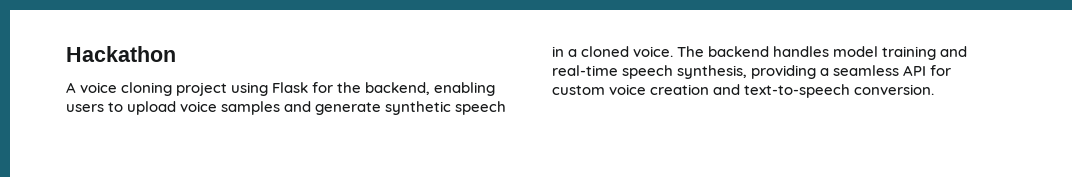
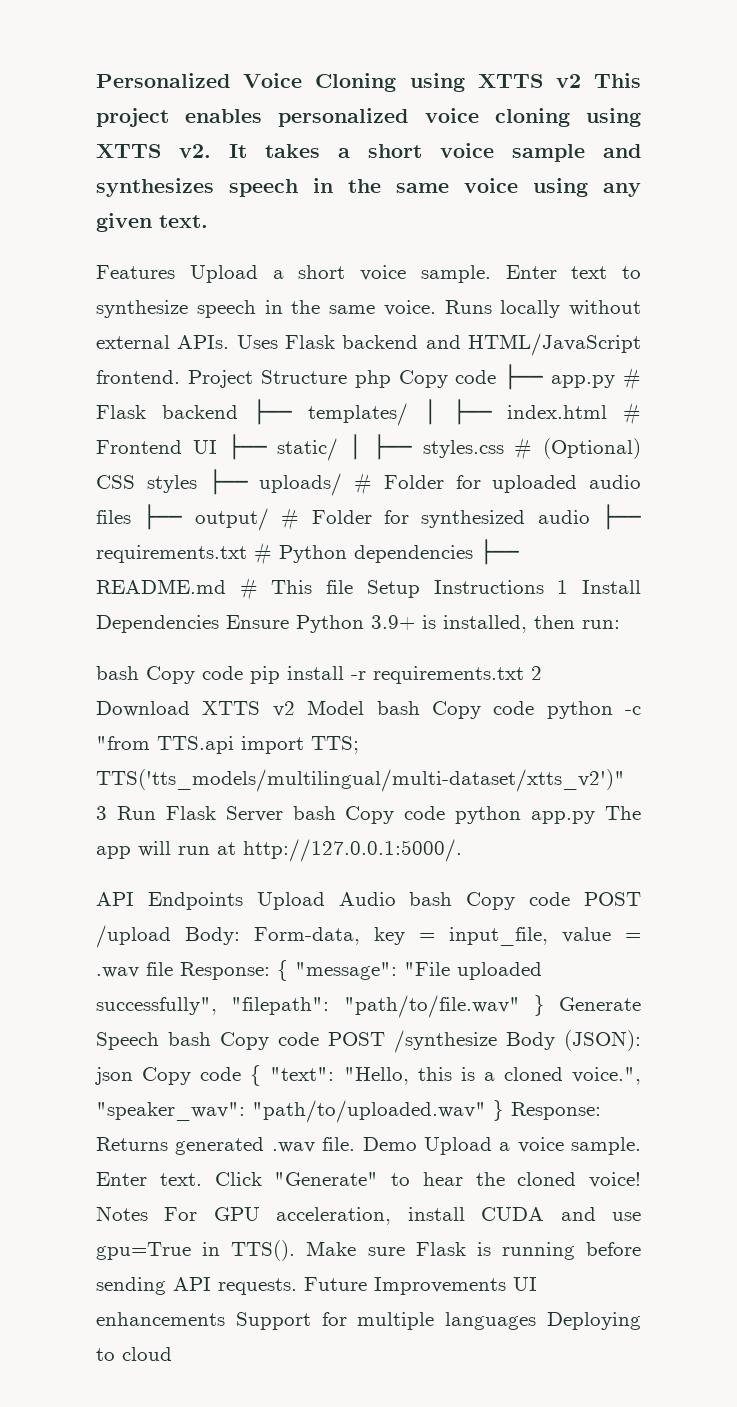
- Hackathon
- A voice cloning project using Flask for the backend, enabling users to upload voice samples and generate synthetic speech in a cloned voice. The backend handles model training and real-time speech synthesis, providing a seamless API for custom voice creation and text-to-speech conversion.
+ Personalized Voice Cloning using XTTS v2 This project enables personalized voice cloning using XTTS v2. It takes a short voice sample and synthesizes speech in the same voice using any given text.
+ Features Upload a short voice sample. Enter text to synthesize speech in the same voice. Runs locally without external APIs. Uses Flask backend and HTML/JavaScript frontend. Project Structure php Copy code ├── app.py # Flask backend ├── templates/ │ ├── index.html # Frontend UI ├── static/ │ ├── styles.css # (Optional) CSS styles ├── uploads/ # Folder for uploaded audio files ├── output/ # Folder for synthesized audio ├── requirements.txt # Python dependencies ├── README.md # This file Setup Instructions 1 Install Dependencies Ensure Python 3.9+ is installed, then run:
+ bash Copy code pip install -r requirements.txt 2 Download XTTS v2 Model bash Copy code python -c "from TTS.api import TTS; TTS('tts_models/multilingual/multi-dataset/xtts_v2')" 3 Run Flask Server bash Copy code python app.py The app will run at http://127.0.0.1:5000/.
+ API Endpoints Upload Audio bash Copy code POST /upload Body: Form-data, key = input_file, value = .wav file Response: { "message": "File uploaded successfully", "filepath": "path/to/file.wav" } Generate Speech bash Copy code POST /synthesize Body (JSON): json Copy code { "text": "Hello, this is a cloned voice.", "speaker_wav": "path/to/uploaded.wav" } Response: Returns generated .wav file. Demo Upload a voice sample. Enter text. Click "Generate" to hear the cloned voice! Notes For GPU acceleration, install CUDA and use gpu=True in TTS(). Make sure Flask is running before sending API requests. Future Improvements UI enhancements Support for multiple languages Deploying to cloud

